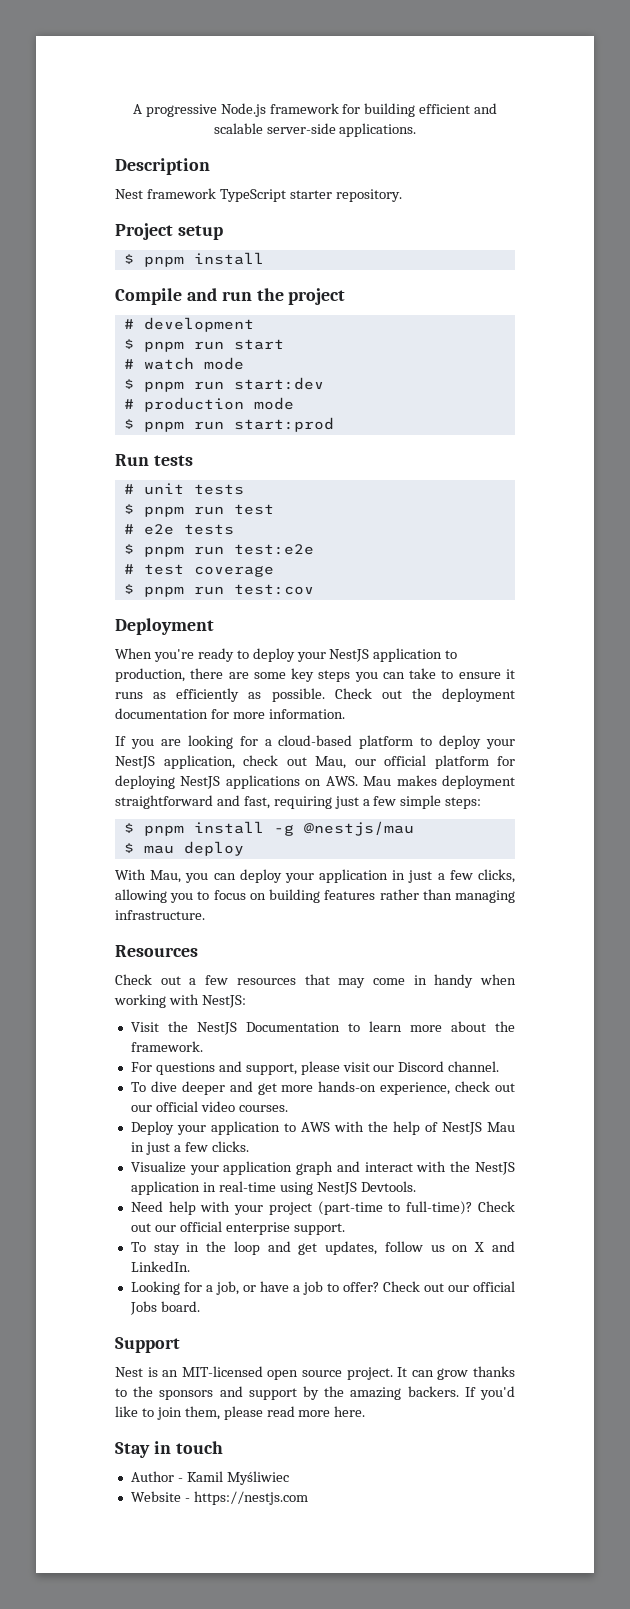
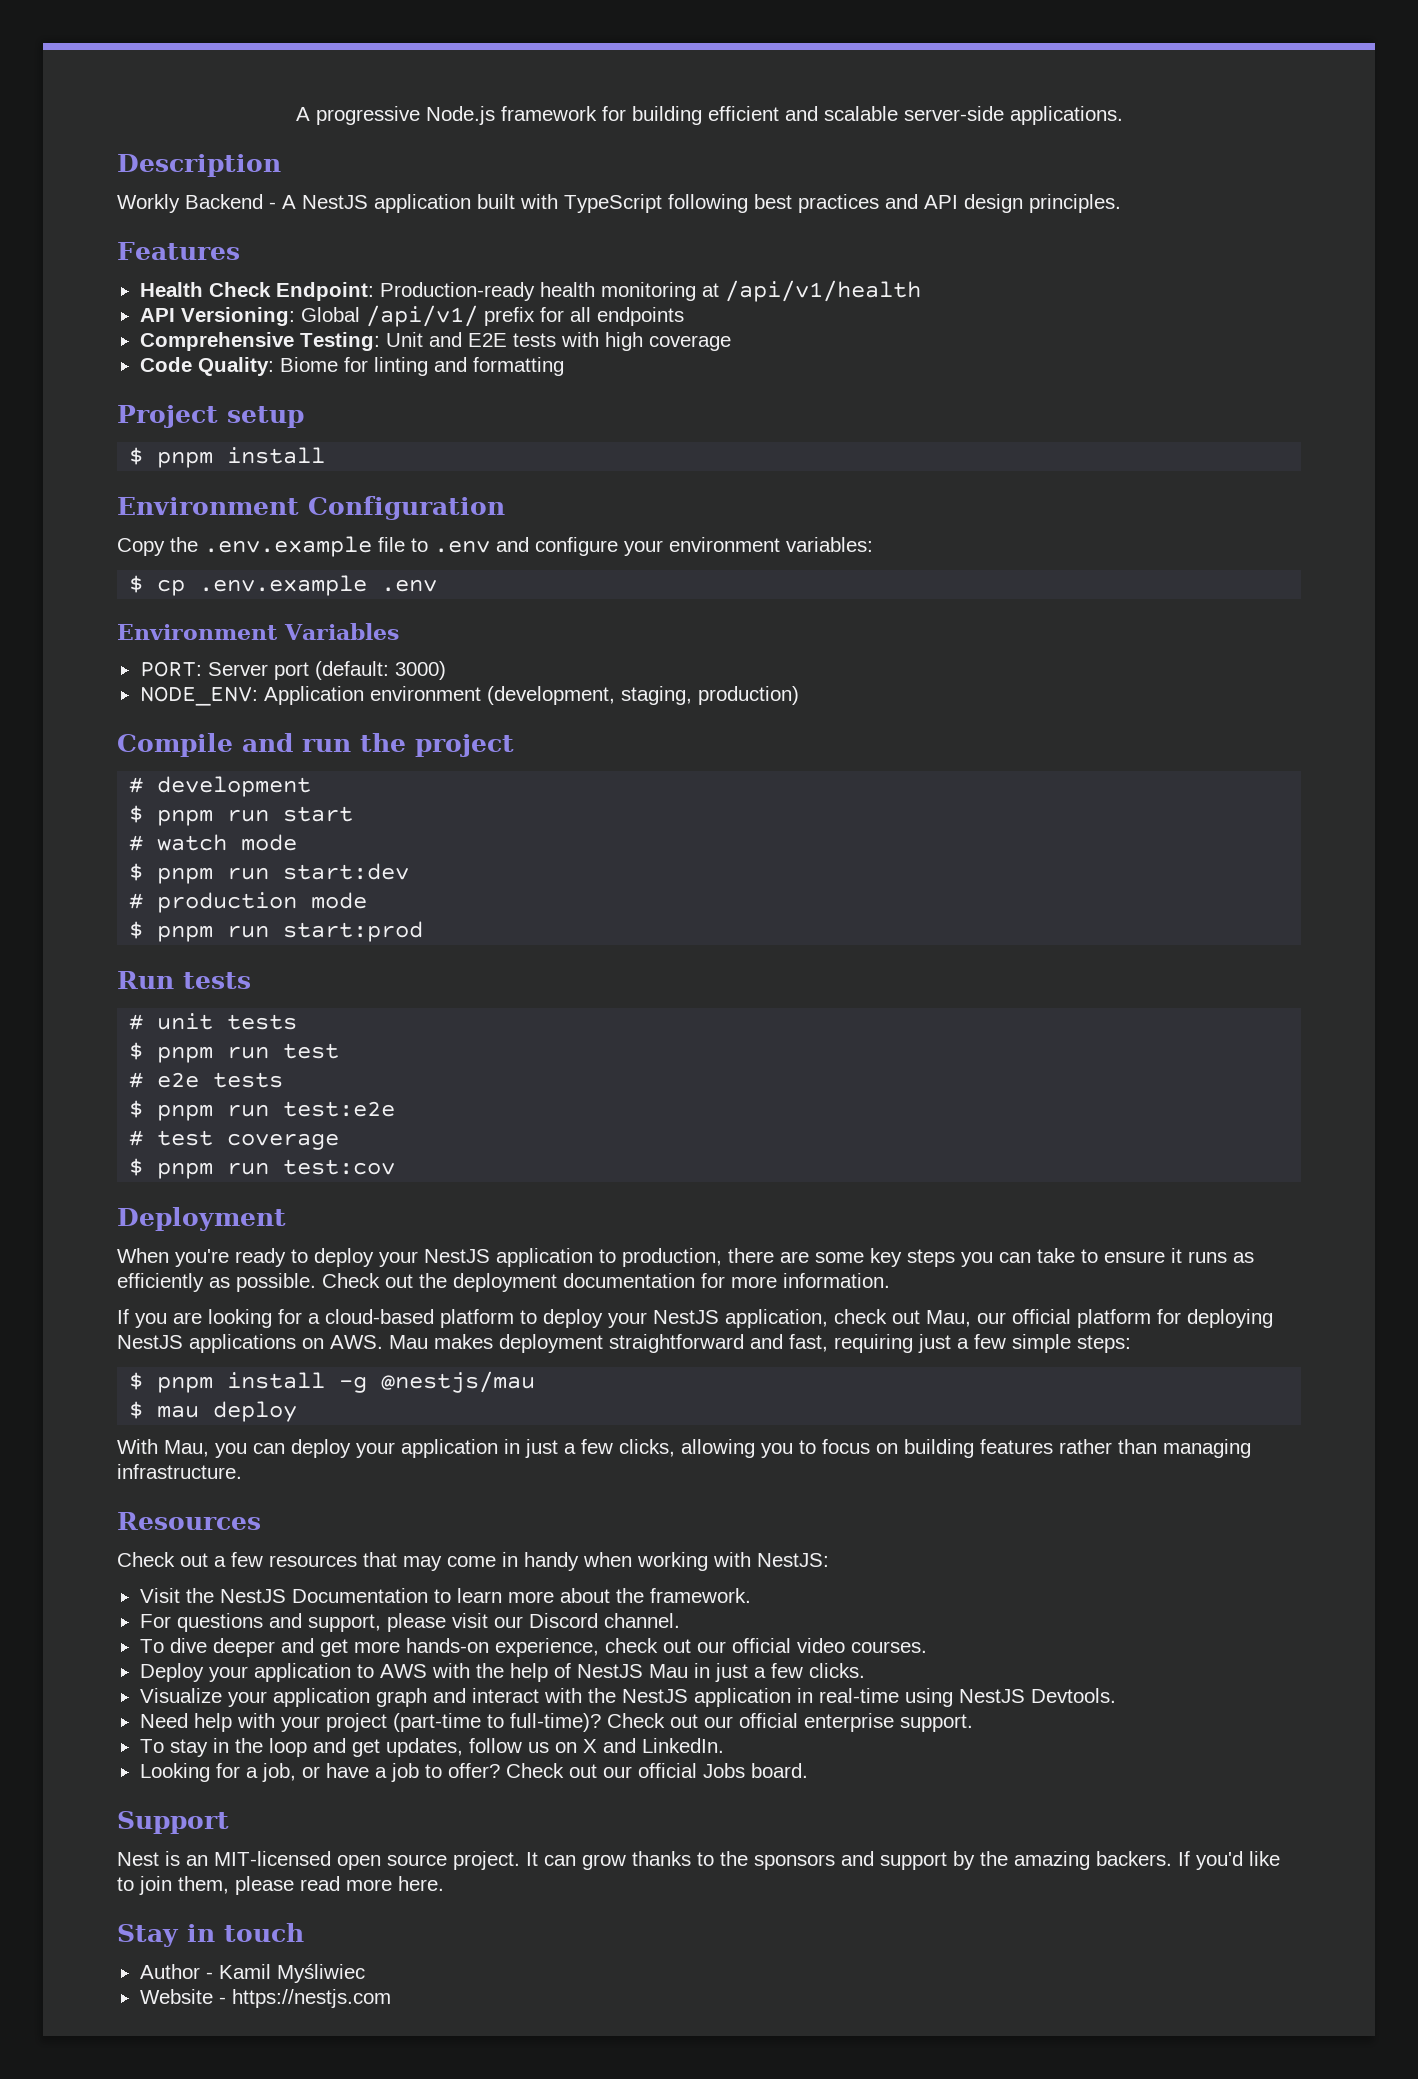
- Nest framework TypeScript starter repository.
+ Workly Backend - A NestJS application built with TypeScript following best practices and API design principles.
+ Features
+ Health Check Endpoint: Production-ready health monitoring at /api/v1/health
+ API Versioning: Global /api/v1/ prefix for all endpoints
+ Comprehensive Testing: Unit and E2E tests with high coverage
+ Code Quality: Biome for linting and formatting
+ Environment Configuration
+ Copy the .env.example file to .env and configure your environment variables:
+ $ cp .env.example .env
+ Environment Variables
+ PORT: Server port (default: 3000)
+ NODE_ENV: Application environment (development, staging, production)

